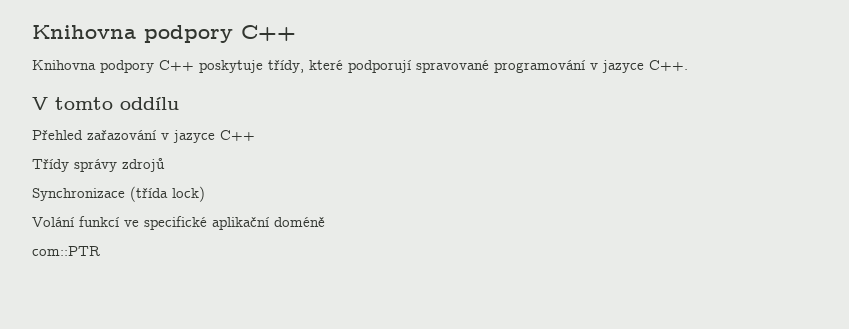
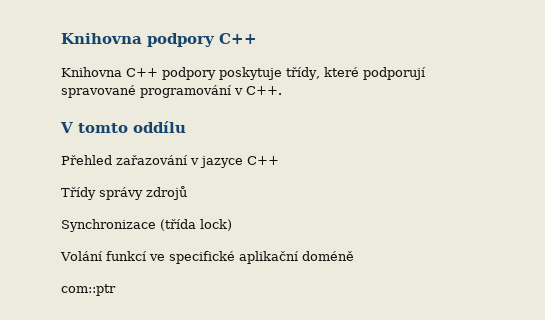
- Knihovna podpory C++ poskytuje třídy, které podporují spravované programování v jazyce C++.
+ Knihovna C++ podpory poskytuje třídy, které podporují spravované programování v C++.
- com::PTR
+ com::ptr

